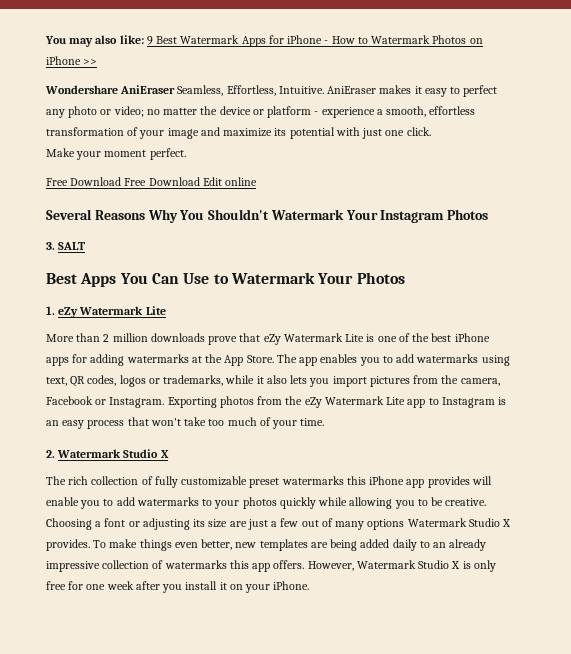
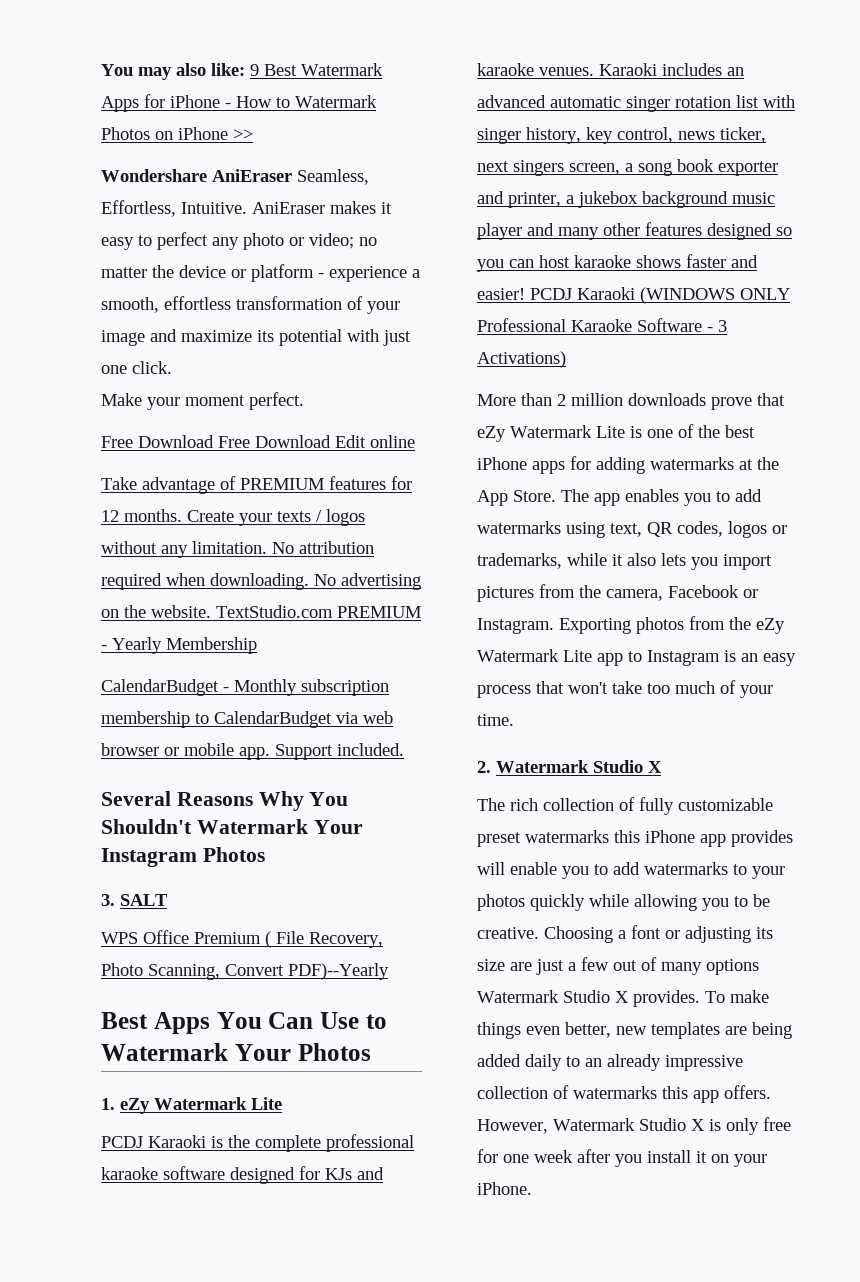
+ Take advantage of PREMIUM features for 12 months. Create your texts / logos without any limitation. No attribution required when downloading. No advertising on the website. TextStudio.com PREMIUM - Yearly Membership
+ CalendarBudget - Monthly subscription membership to CalendarBudget via web browser or mobile app. Support included.
+ WPS Office Premium ( File Recovery, Photo Scanning, Convert PDF)--Yearly
+ PCDJ Karaoki is the complete professional karaoke software designed for KJs and karaoke venues. Karaoki includes an advanced automatic singer rotation list with singer history, key control, news ticker, next singers screen, a song book exporter and printer, a jukebox background music player and many other features designed so you can host karaoke shows faster and easier! PCDJ Karaoki (WINDOWS ONLY Professional Karaoke Software - 3 Activations)

